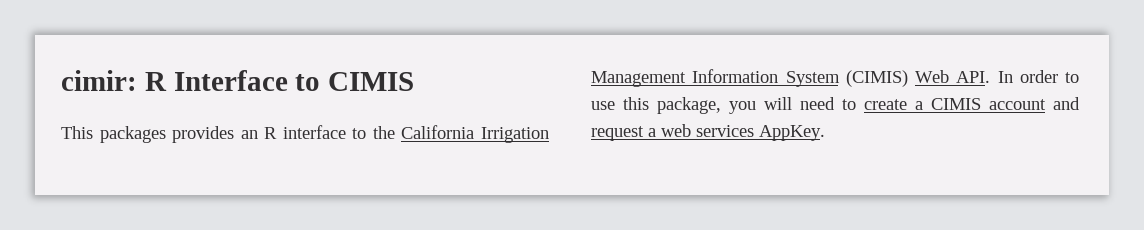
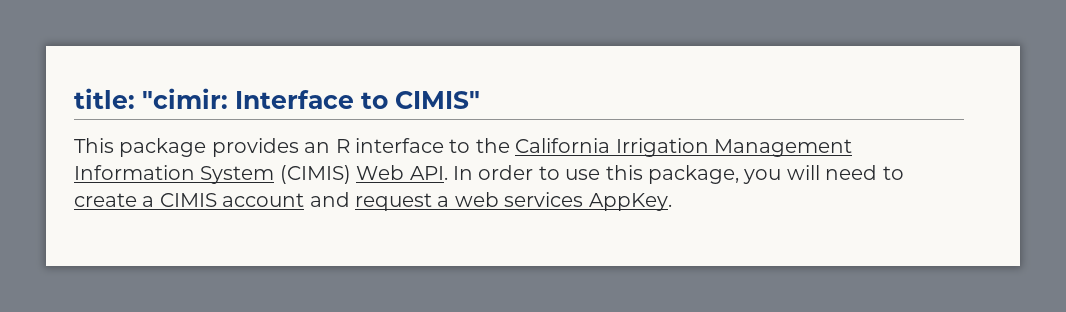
- cimir: R Interface to CIMIS
+ title: "cimir: Interface to CIMIS"
- This packages provides an R interface to the California Irrigation Management Information System (CIMIS) Web API. In order to use this package, you will need to create a CIMIS account and request a web services AppKey.
+ This package provides an R interface to the California Irrigation Management Information System (CIMIS) Web API. In order to use this package, you will need to create a CIMIS account and request a web services AppKey.

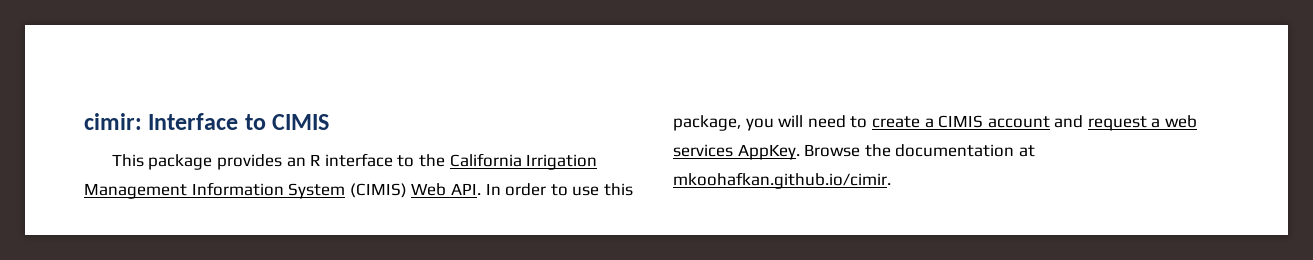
- title: "cimir: Interface to CIMIS"
+ cimir: Interface to CIMIS
+ Browse the documentation at mkoohafkan.github.io/cimir.

